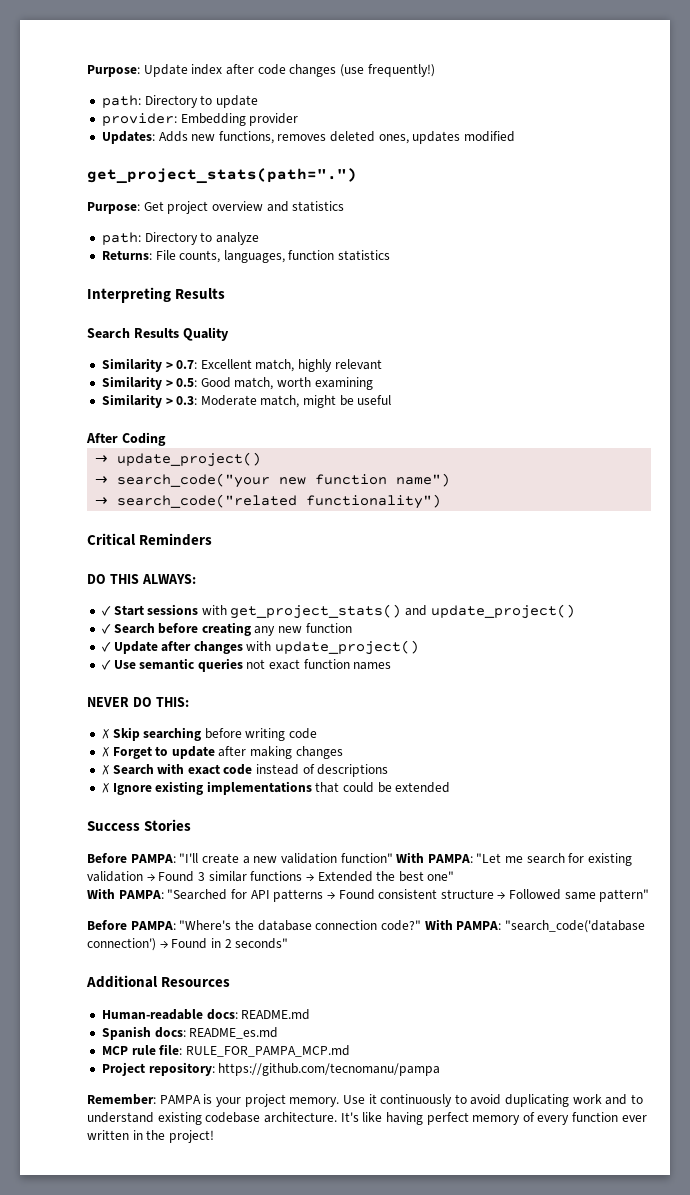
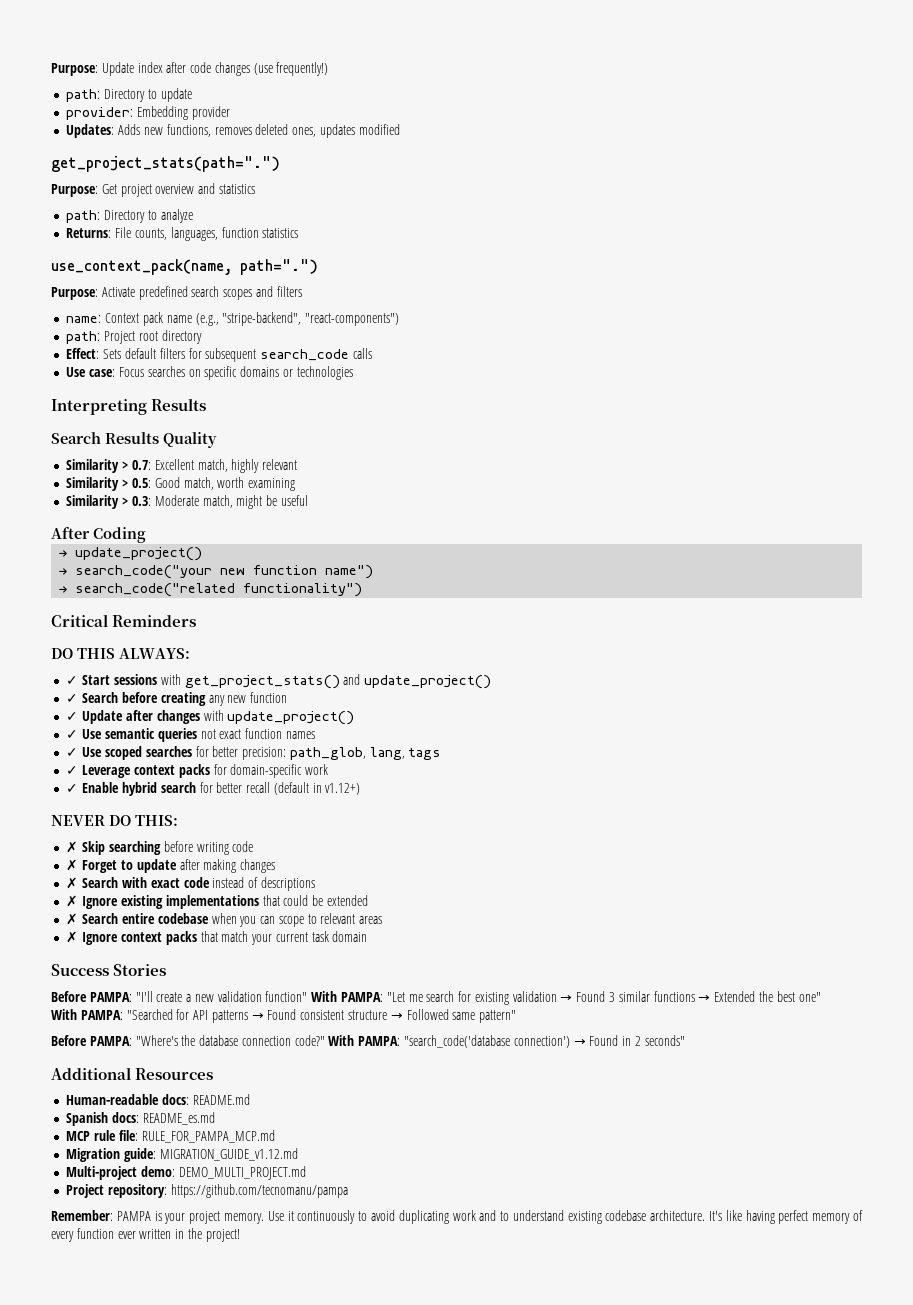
+ use_context_pack(name, path=".")
+ Purpose: Activate predefined search scopes and filters
+ name: Context pack name (e.g., "stripe-backend", "react-components")
+ path: Project root directory
+ Effect: Sets default filters for subsequent search_code calls
+ Use case: Focus searches on specific domains or technologies
+ ✓ Use scoped searches for better precision: path_glob, lang, tags
+ ✓ Leverage context packs for domain-specific work
+ ✓ Enable hybrid search for better recall (default in v1.12+)
+ ✗ Search entire codebase when you can scope to relevant areas
+ ✗ Ignore context packs that match your current task domain
+ Migration guide: MIGRATION_GUIDE_v1.12.md
+ Multi-project demo: DEMO_MULTI_PROJECT.md

